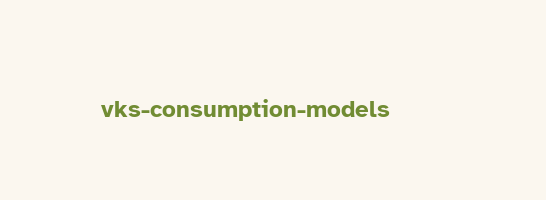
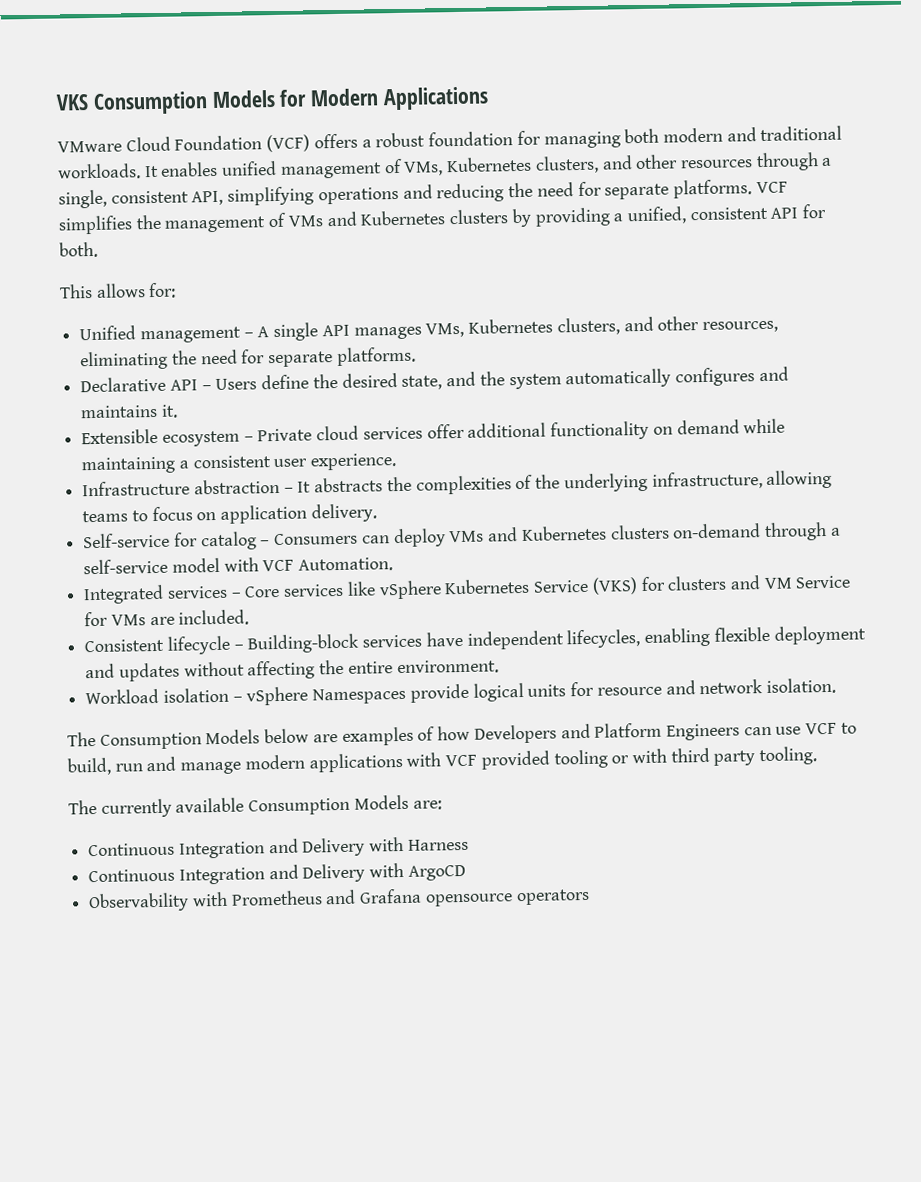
- vks-consumption-models
+ VKS Consumption Models for Modern Applications
+ VMware Cloud Foundation (VCF) offers a robust foundation for managing both modern and traditional workloads. It enables unified management of VMs, Kubernetes clusters, and other resources through a single, consistent API, simplifying operations and reducing the need for separate platforms. VCF simplifies the management of VMs and Kubernetes clusters by providing a unified, consistent API for both.
+ This allows for:
+ Unified management – A single API manages VMs, Kubernetes clusters, and other resources, eliminating the need for separate platforms.
+ Declarative API – Users define the desired state, and the system automatically configures and maintains it.
+ Extensible ecosystem – Private cloud services offer additional functionality on demand while maintaining a consistent user experience.
+ Infrastructure abstraction – It abstracts the complexities of the underlying infrastructure, allowing teams to focus on application delivery.
+ Self-service for catalog – Consumers can deploy VMs and Kubernetes clusters on-demand through a self-service model with VCF Automation.
+ Integrated services – Core services like vSphere Kubernetes Service (VKS) for clusters and VM Service for VMs are included.
+ Consistent lifecycle – Building-block services have independent lifecycles, enabling flexible deployment and updates without affecting the entire environment.
+ Workload isolation – vSphere Namespaces provide logical units for resource and network isolation.
+ The Consumption Models below are examples of how Developers and Platform Engineers can use VCF to build, run and manage modern applications with VCF provided tooling or with third party tooling.
+ The currently available Consumption Models are:
+ Continuous Integration and Delivery with Harness
+ Continuous Integration and Delivery with ArgoCD
+ Observability with Prometheus and Grafana opensource operators

